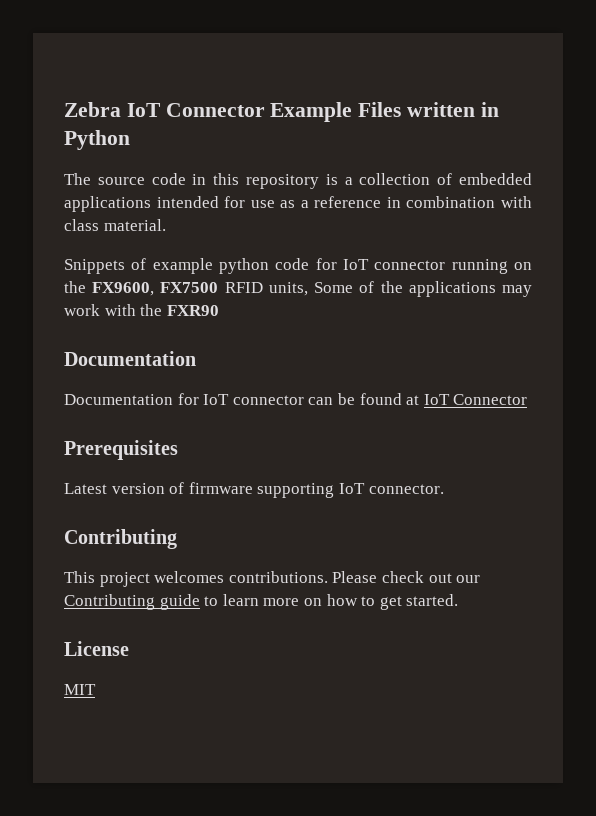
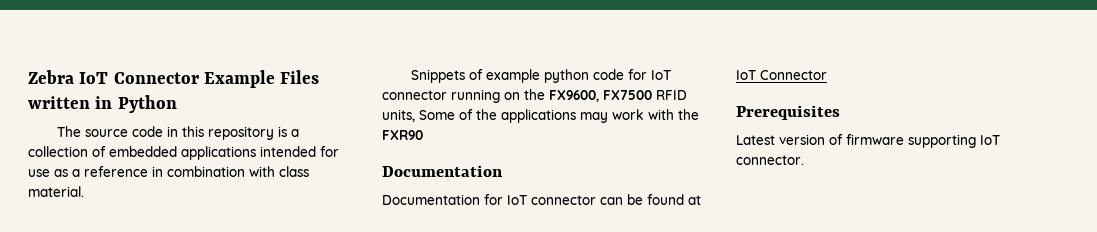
  Latest version of firmware supporting IoT connector.
- Contributing
- This project welcomes contributions. Please check out our Contributing guide to learn more on how to get started.
- License
- MIT

